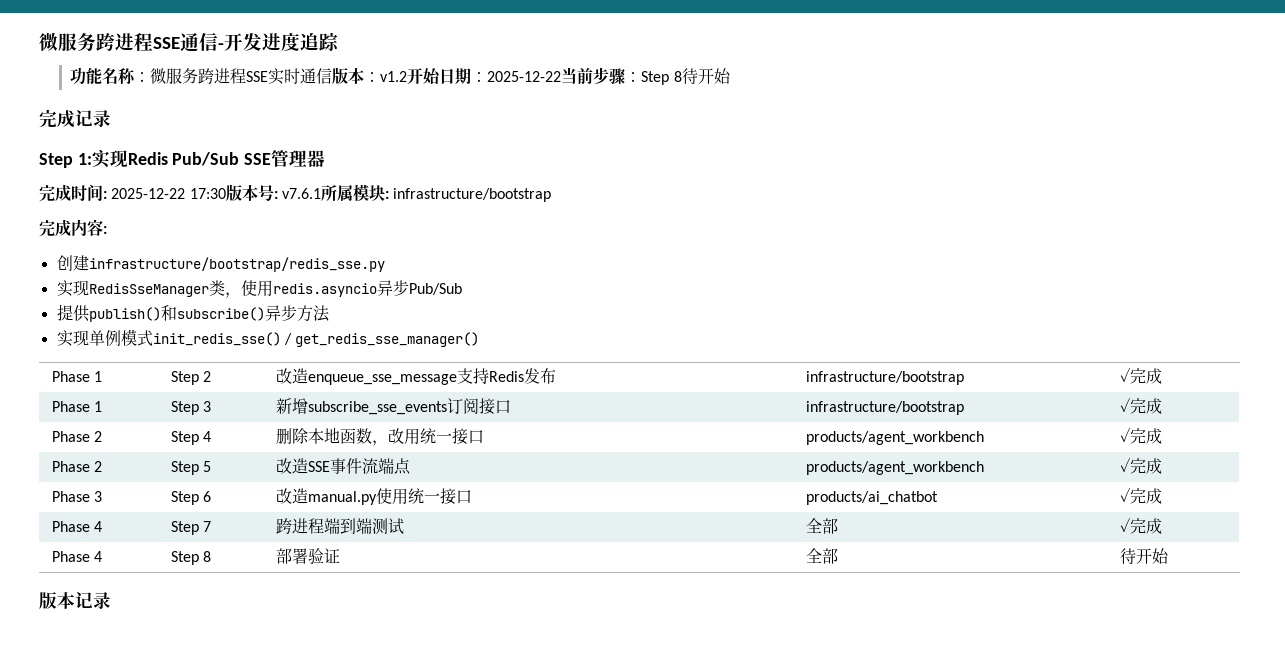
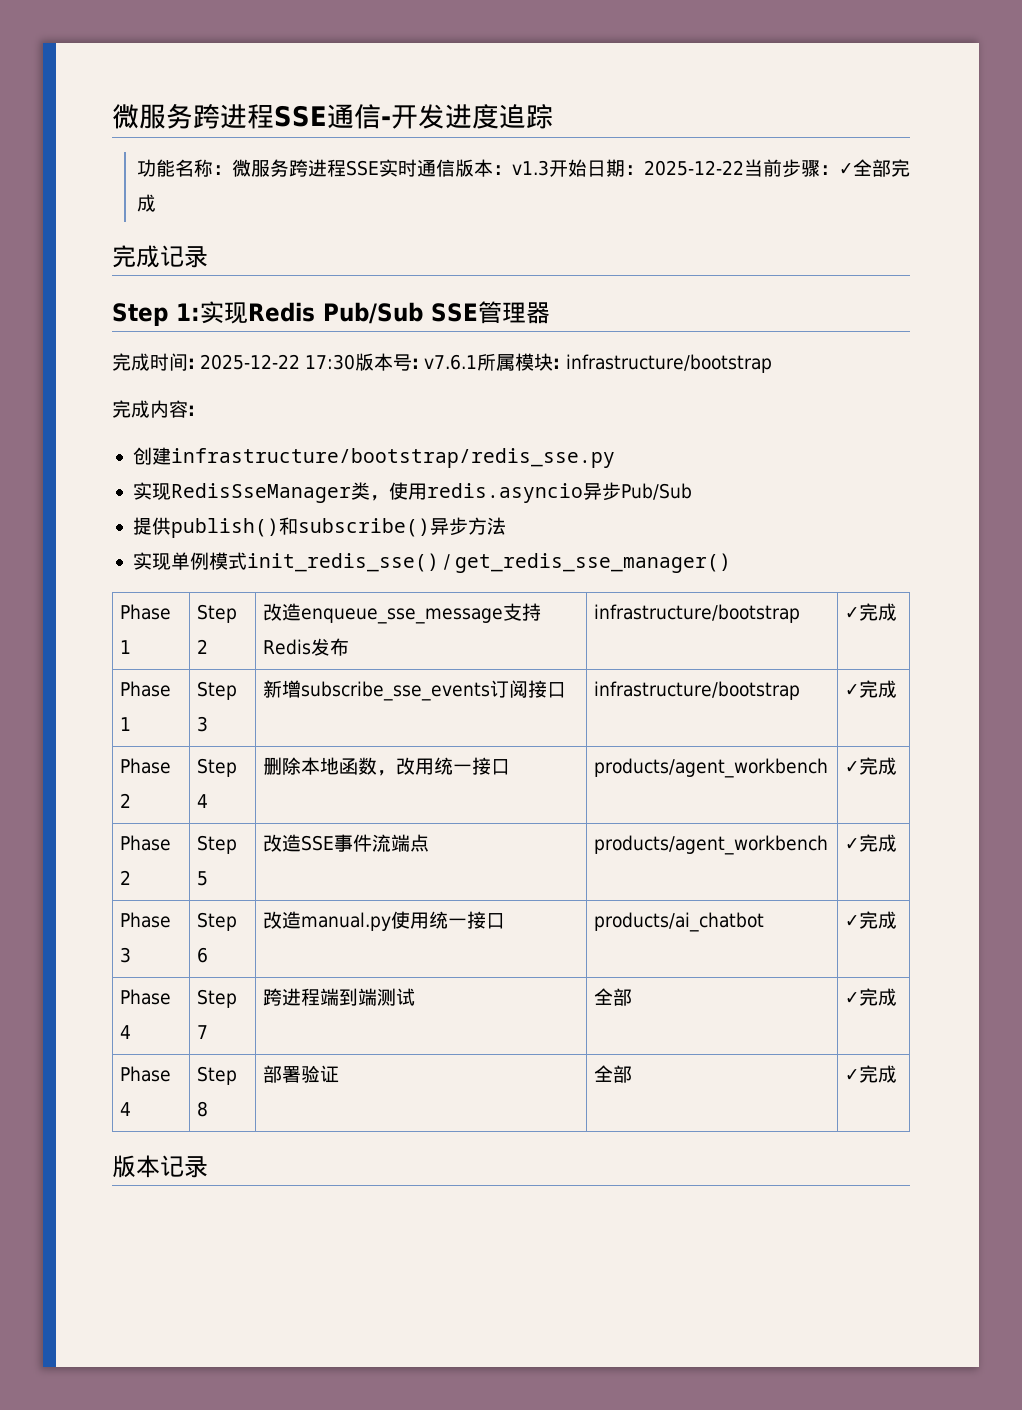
- 功能名称：微服务跨进程SSE实时通信版本：v1.2开始日期：2025-12-22当前步骤：Step 8待开始
+ 功能名称：微服务跨进程SSE实时通信版本：v1.3开始日期：2025-12-22当前步骤：✓全部完成
- Phase 4 | Step 8 | 部署验证 | 全部 | 待开始
+ Phase 4 | Step 8 | 部署验证 | 全部 | ✓完成

